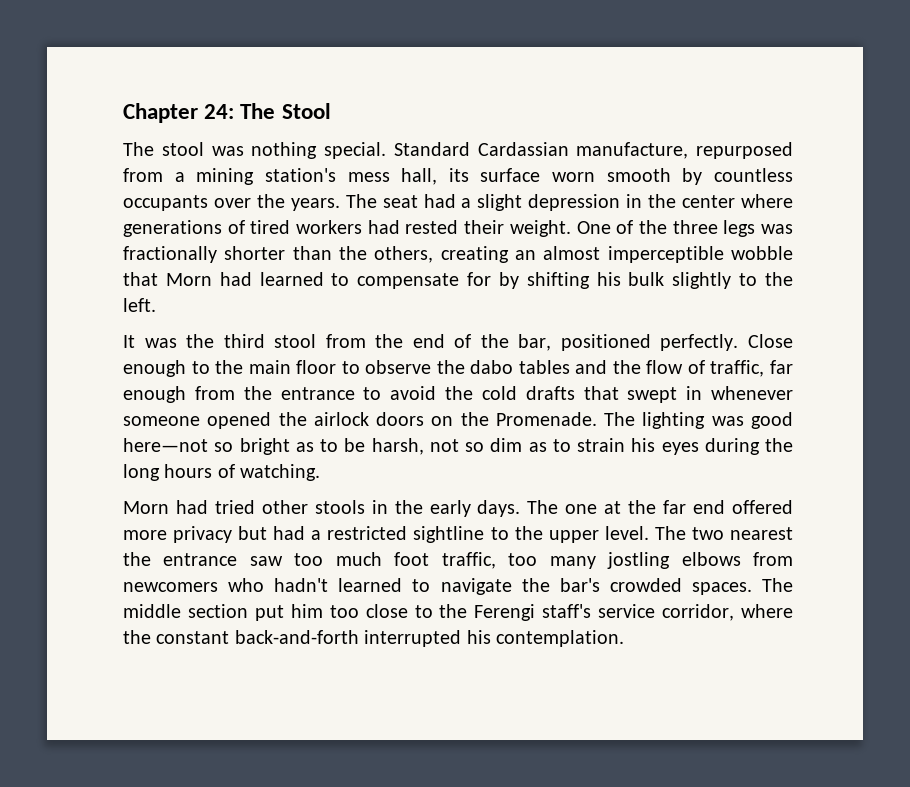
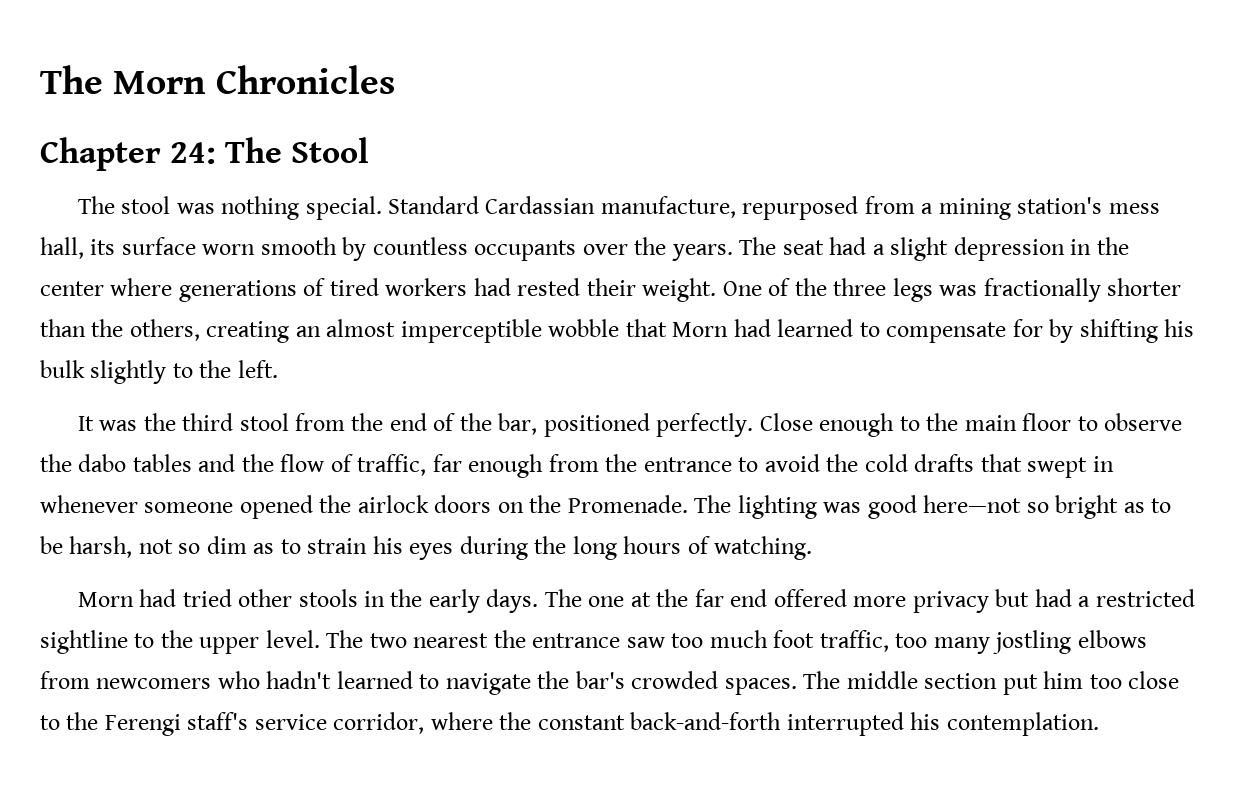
+ The Morn Chronicles

